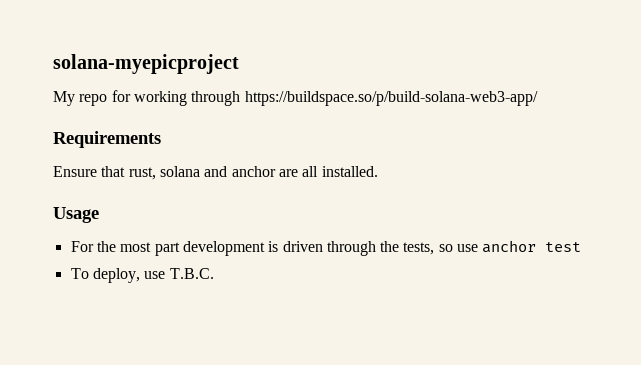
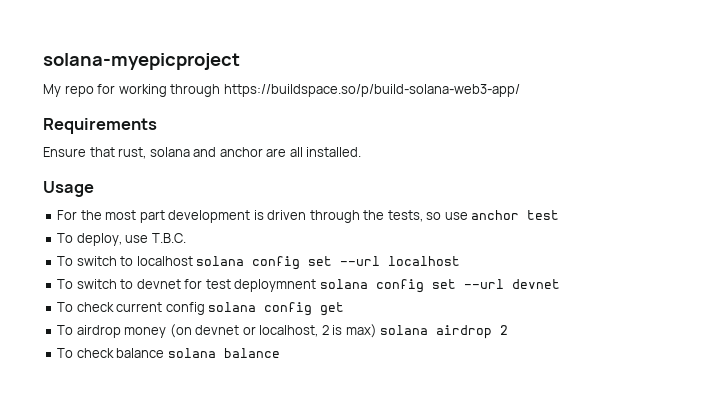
+ To switch to localhost solana config set --url localhost
+ To switch to devnet for test deploymnent solana config set --url devnet
+ To check current config solana config get
+ To airdrop money (on devnet or localhost, 2 is max) solana airdrop 2
+ To check balance solana balance

